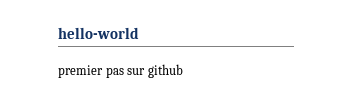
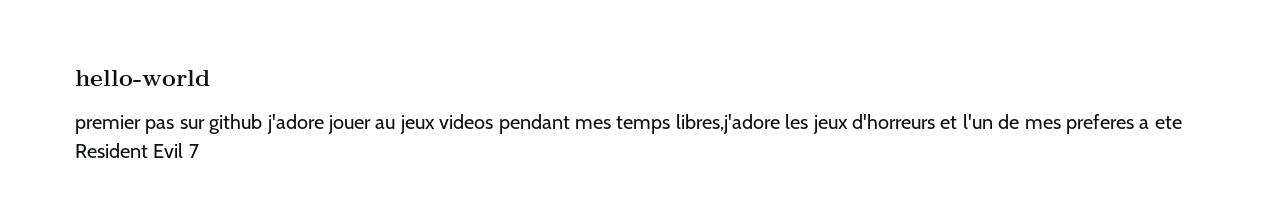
- premier pas sur github
+ premier pas sur github j'adore jouer au jeux videos pendant mes temps libres,j'adore les jeux d'horreurs et l'un de mes preferes a ete Resident Evil 7

